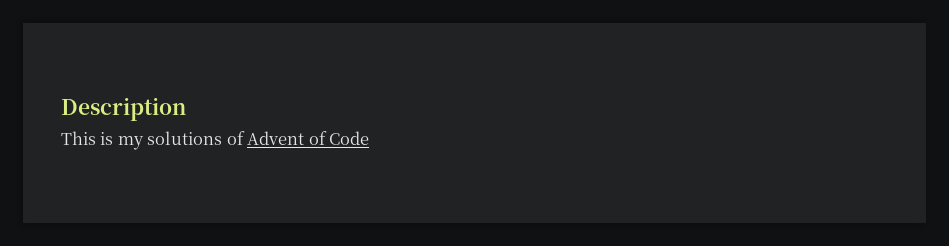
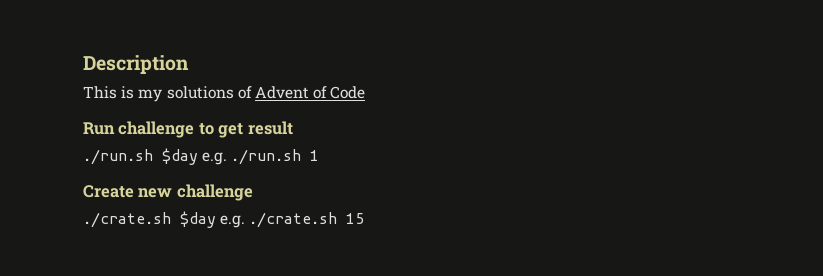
+ Run challenge to get result
+ ./run.sh $day e.g. ./run.sh 1
+ Create new challenge
+ ./crate.sh $day e.g. ./crate.sh 15

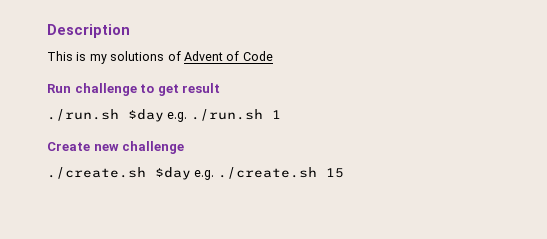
- ./crate.sh $day e.g. ./crate.sh 15
+ ./create.sh $day e.g. ./create.sh 15

